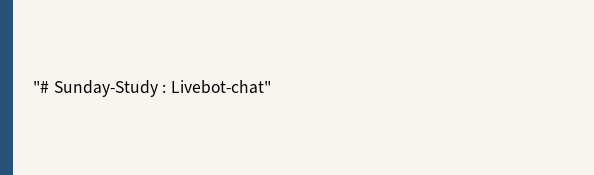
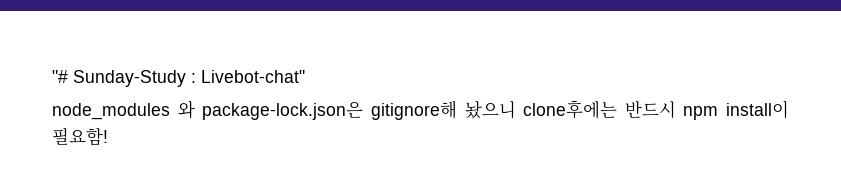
+ node_modules 와 package-lock.json은 gitignore해 놨으니 clone후에는 반드시 npm install이 필요함!

